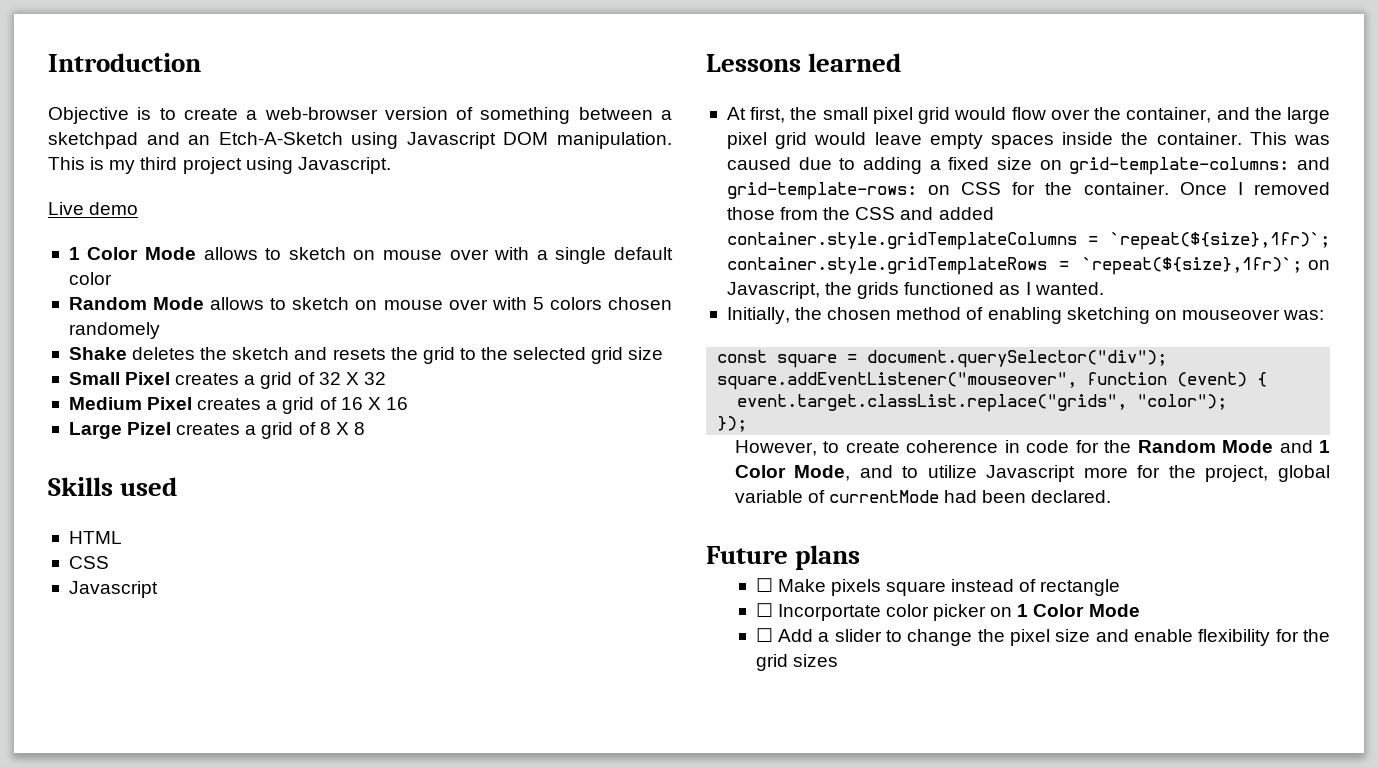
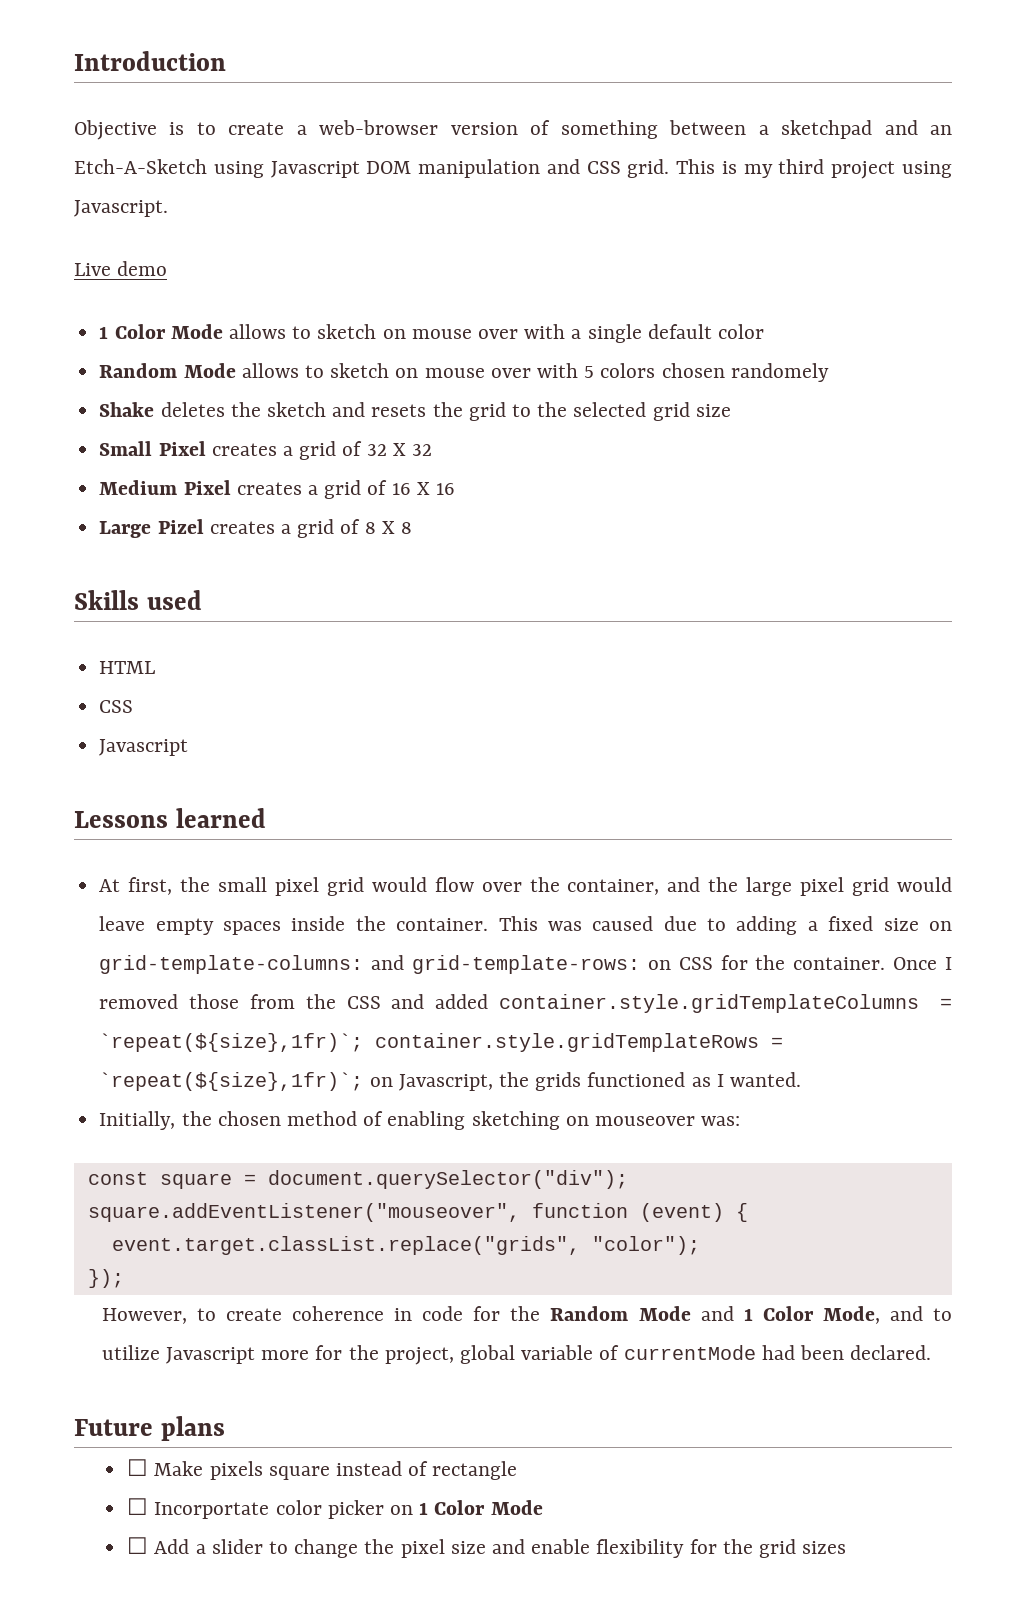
- Objective is to create a web-browser version of something between a sketchpad and an Etch-A-Sketch using Javascript DOM manipulation.
+ Objective is to create a web-browser version of something between a sketchpad and an Etch-A-Sketch using Javascript DOM manipulation and CSS grid.

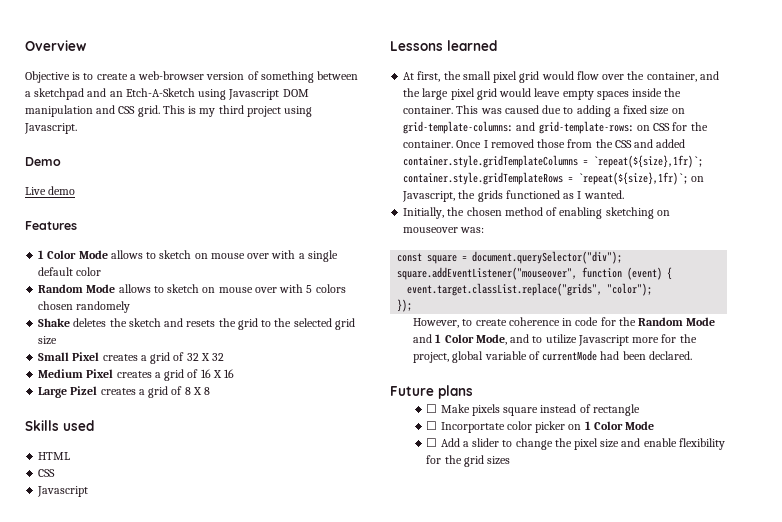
- Introduction
+ Overview
+ Demo
+ Features

